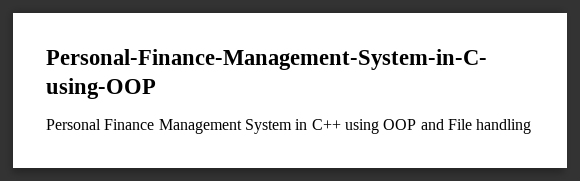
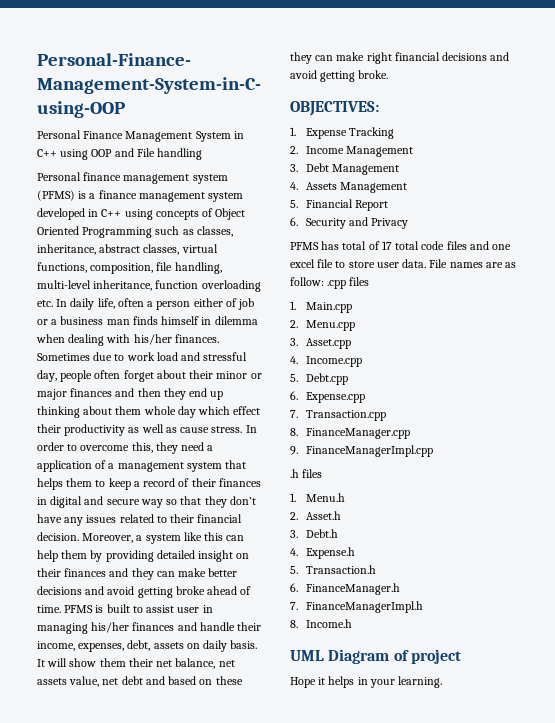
+ Personal finance management system (PFMS) is a finance management system developed in C++ using concepts of Object Oriented Programming such as classes, inheritance, abstract classes, virtual functions, composition, file handling, multi-level inheritance, function overloading etc. In daily life, often a person either of job or a business man finds himself in dilemma when dealing with his/her finances. Sometimes due to work load and stressful day, people often forget about their minor or major finances and then they end up thinking about them whole day which effect their productivity as well as cause stress. In order to overcome this, they need a application of a management system that helps them to keep a record of their finances in digital and secure way so that they don’t have any issues related to their financial decision. Moreover, a system like this can help them by providing detailed insight on their finances and they can make better decisions and avoid getting broke ahead of time. PFMS is built to assist user in managing his/her finances and handle their income, expenses, debt, assets on daily basis. It will show them their net balance, net assets value, net debt and based on these they can make right financial decisions and avoid getting broke.
+ OBJECTIVES:
+ 1. Expense Tracking
+ 2. Income Management
+ 3. Debt Management
+ 4. Assets Management
+ 5. Financial Report
+ 6. Security and Privacy
+ PFMS has total of 17 total code files and one excel file to store user data. File names are as follow: .cpp files
+ 1. Main.cpp
+ 2. Menu.cpp
+ 3. Asset.cpp
+ 4. Income.cpp
+ 5. Debt.cpp
+ 6. Expense.cpp
+ 7. Transaction.cpp
+ 8. FinanceManager.cpp
+ 9. FinanceManagerImpl.cpp
+ .h files
+ 1. Menu.h
+ 2. Asset.h
+ 3. Debt.h
+ 4. Expense.h
+ 5. Transaction.h
+ 6. FinanceManager.h
+ 7. FinanceManagerImpl.h
+ 8. Income.h
+ UML Diagram of project
+ Hope it helps in your learning.

